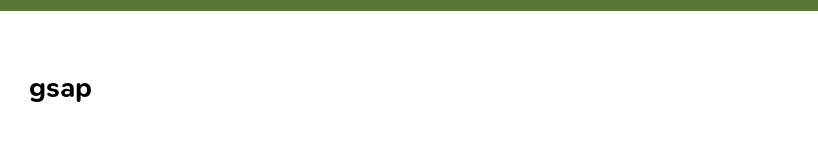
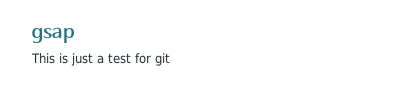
+ This is just a test for git

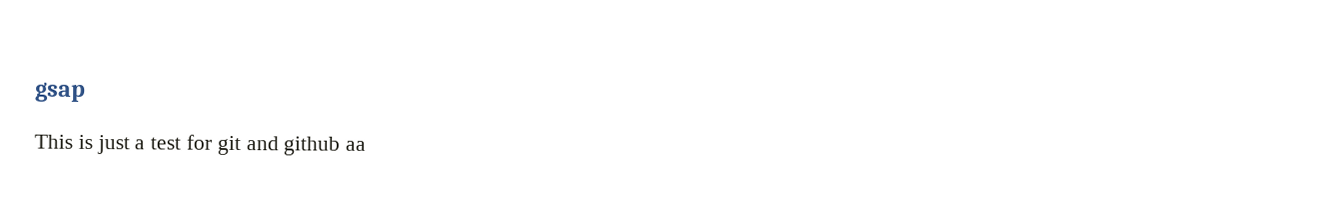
- This is just a test for git
+ This is just a test for git and github aa

